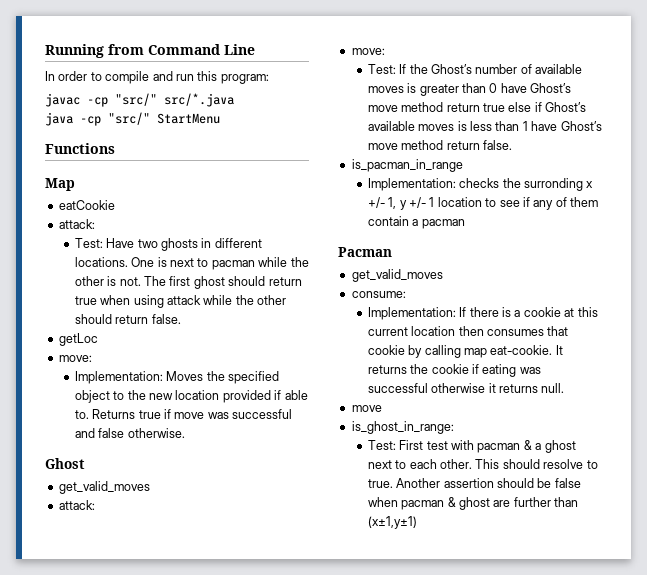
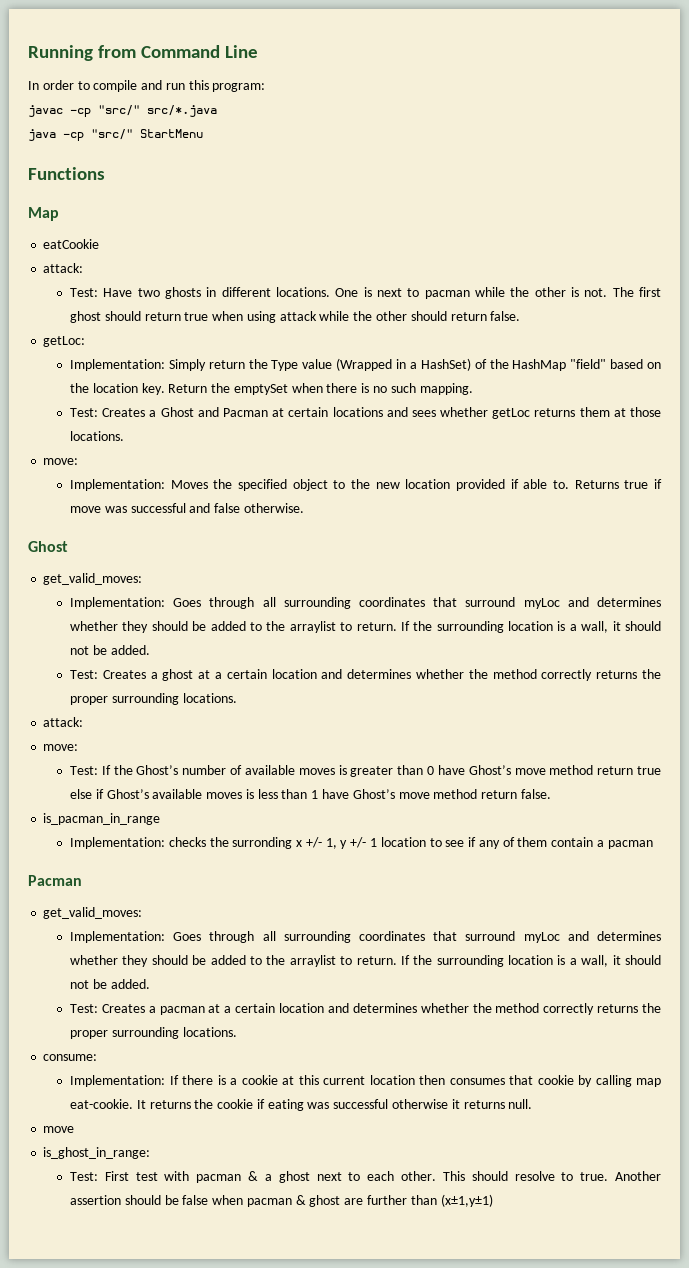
- getLoc
+ getLoc:
+ Implementation: Simply return the Type value (Wrapped in a HashSet) of the HashMap "field" based on the location key. Return the emptySet when there is no such mapping.
+ Test: Creates a Ghost and Pacman at certain locations and sees whether getLoc returns them at those locations.
  Returns true if move was successful and false otherwise.
  Ghost
- get_valid_moves
+ get_valid_moves:
+ Implementation: Goes through all surrounding coordinates that surround myLoc and determines whether they should be added to the arraylist to return. If the surrounding location is a wall, it should not be added.
+ Test: Creates a ghost at a certain location and determines whether the method correctly returns the proper surrounding locations.
  Implementation: checks the surronding x +/- 1, y +/- 1 location to see if any of them contain a pacman
  Pacman
- get_valid_moves
+ get_valid_moves:
+ Implementation: Goes through all surrounding coordinates that surround myLoc and determines whether they should be added to the arraylist to return. If the surrounding location is a wall, it should not be added.
+ Test: Creates a pacman at a certain location and determines whether the method correctly returns the proper surrounding locations.

